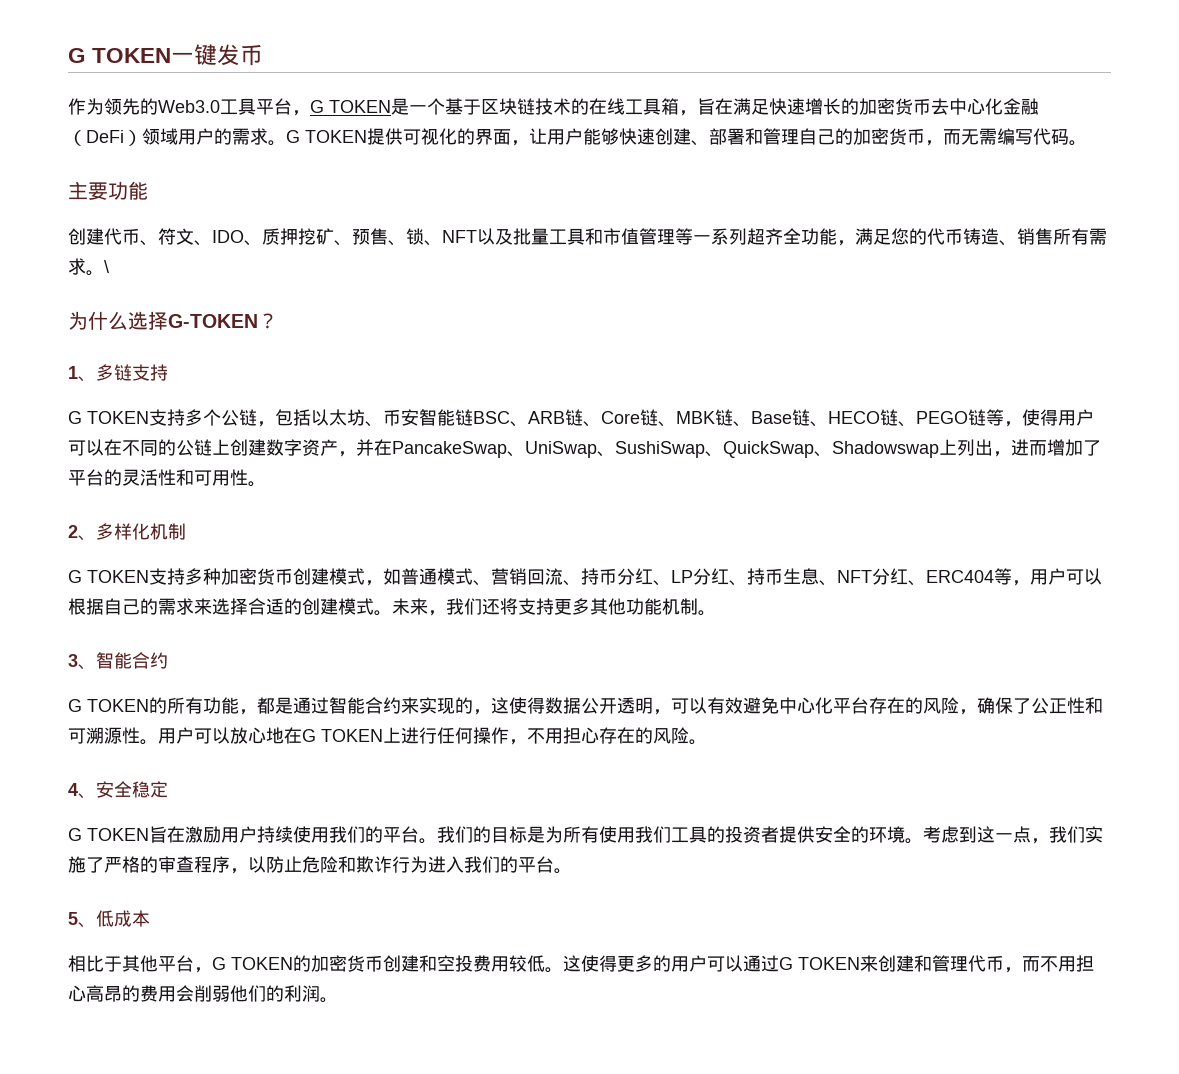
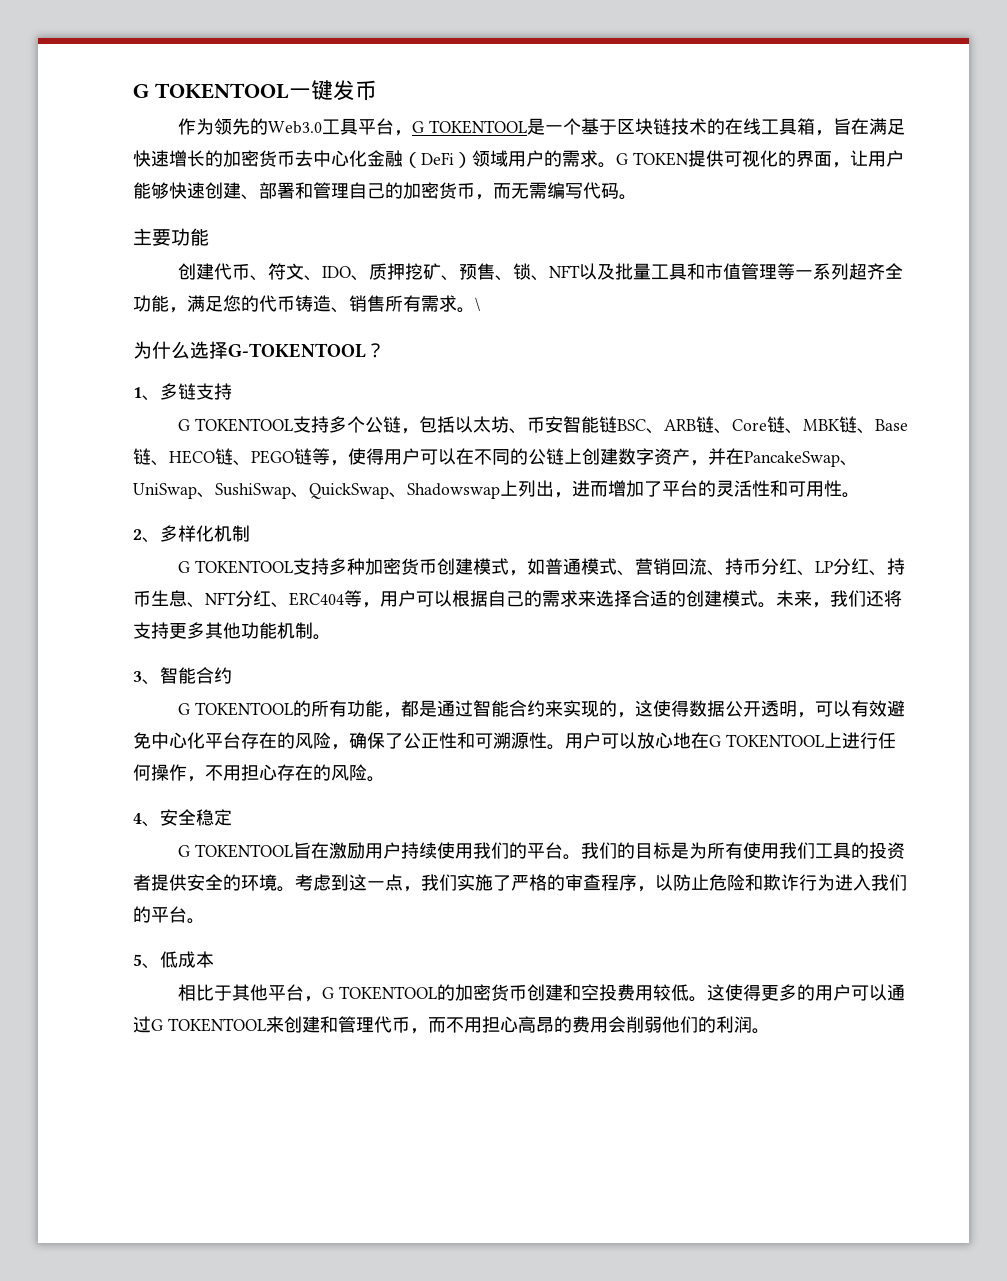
- G TOKEN一键发币
+ G TOKENTOOL一键发币
- 作为领先的Web3.0工具平台，G TOKEN是一个基于区块链技术的在线工具箱，旨在满足快速增长的加密货币去中心化金融（DeFi）领域用户的需求。
+ 作为领先的Web3.0工具平台，G TOKENTOOL是一个基于区块链技术的在线工具箱，旨在满足快速增长的加密货币去中心化金融（DeFi）领域用户的需求。
- 为什么选择G-TOKEN？
+ 为什么选择G-TOKENTOOL？
- G TOKEN支持多个公链，包括以太坊、币安智能链BSC、ARB链、Core链、MBK链、Base链、HECO链、PEGO链等，使得用户可以在不同的公链上创建数字资产，并在PancakeSwap、UniSwap、SushiSwap、QuickSwap、Shadowswap上列出，进而增加了平台的灵活性和可用性。
+ G TOKENTOOL支持多个公链，包括以太坊、币安智能链BSC、ARB链、Core链、MBK链、Base链、HECO链、PEGO链等，使得用户可以在不同的公链上创建数字资产，并在PancakeSwap、UniSwap、SushiSwap、QuickSwap、Shadowswap上列出，进而增加了平台的灵活性和可用性。
- G TOKEN支持多种加密货币创建模式，如普通模式、营销回流、持币分红、LP分红、持币生息、NFT分红、ERC404等，用户可以根据自己的需求来选择合适的创建模式。
+ G TOKENTOOL支持多种加密货币创建模式，如普通模式、营销回流、持币分红、LP分红、持币生息、NFT分红、ERC404等，用户可以根据自己的需求来选择合适的创建模式。
- G TOKEN的所有功能，都是通过智能合约来实现的，这使得数据公开透明，可以有效避免中心化平台存在的风险，确保了公正性和可溯源性。
+ G TOKENTOOL的所有功能，都是通过智能合约来实现的，这使得数据公开透明，可以有效避免中心化平台存在的风险，确保了公正性和可溯源性。
- 用户可以放心地在G TOKEN上进行任何操作，不用担心存在的风险。
+ 用户可以放心地在G TOKENTOOL上进行任何操作，不用担心存在的风险。
- G TOKEN旨在激励用户持续使用我们的平台。
+ G TOKENTOOL旨在激励用户持续使用我们的平台。
- 相比于其他平台，G TOKEN的加密货币创建和空投费用较低。
+ 相比于其他平台，G TOKENTOOL的加密货币创建和空投费用较低。
- 这使得更多的用户可以通过G TOKEN来创建和管理代币，而不用担心高昂的费用会削弱他们的利润。
+ 这使得更多的用户可以通过G TOKENTOOL来创建和管理代币，而不用担心高昂的费用会削弱他们的利润。

